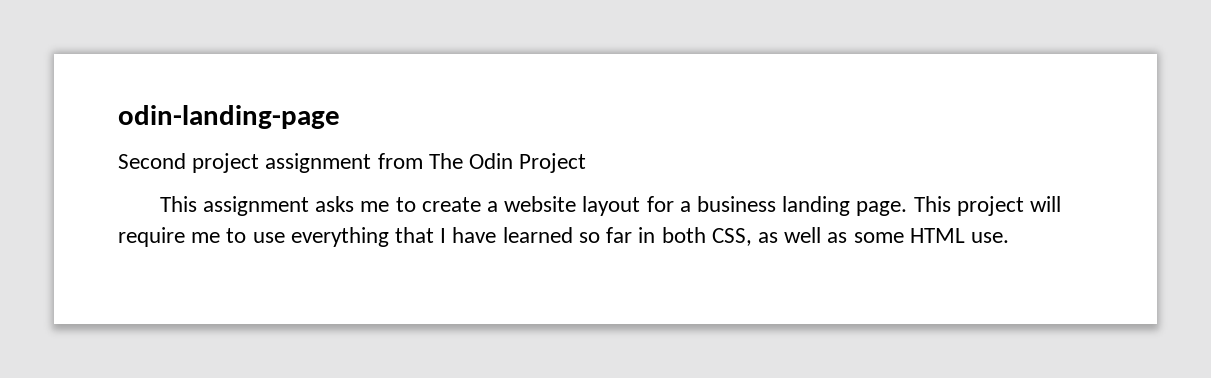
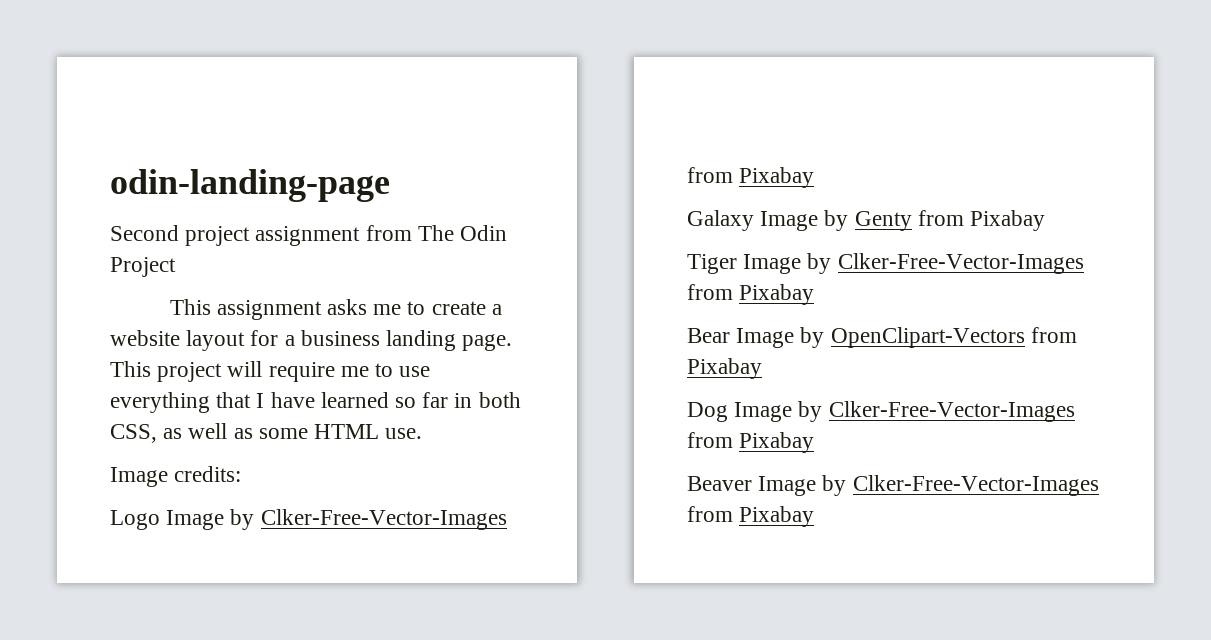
+ Image credits:
+ Logo Image by Clker-Free-Vector-Images from Pixabay
+ Galaxy Image by Genty from Pixabay
+ Tiger Image by Clker-Free-Vector-Images from Pixabay
+ Bear Image by OpenClipart-Vectors from Pixabay
+ Dog Image by Clker-Free-Vector-Images from Pixabay
+ Beaver Image by Clker-Free-Vector-Images from Pixabay

